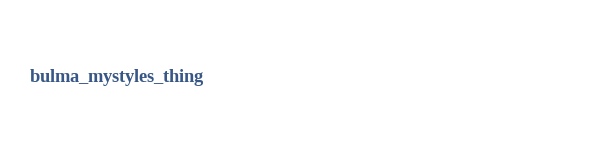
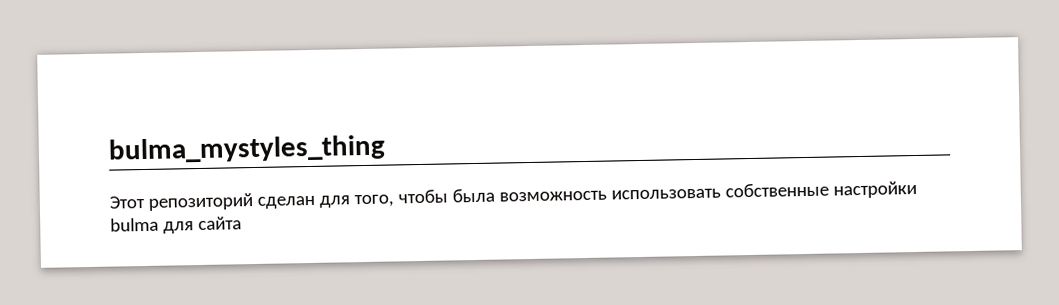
+ Этот репозиторий сделан для того, чтобы была возможность использовать собственные настройки bulma для сайта

